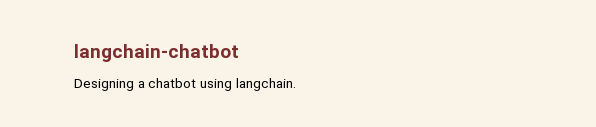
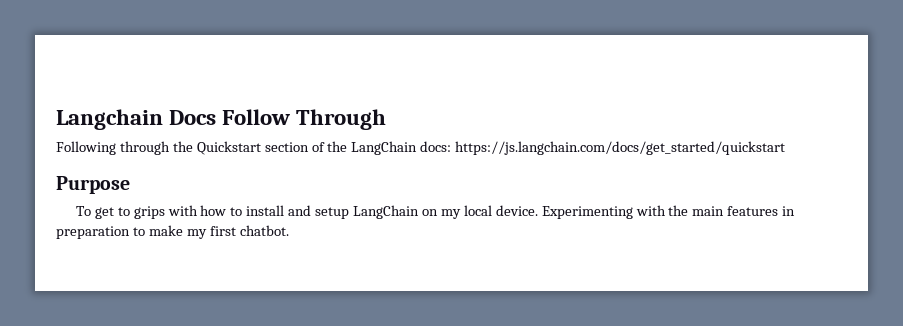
- langchain-chatbot
- Designing a chatbot using langchain.
+ Langchain Docs Follow Through
+ Following through the Quickstart section of the LangChain docs: https://js.langchain.com/docs/get_started/quickstart
+ Purpose
+ To get to grips with how to install and setup LangChain on my local device. Experimenting with the main features in preparation to make my first chatbot.

